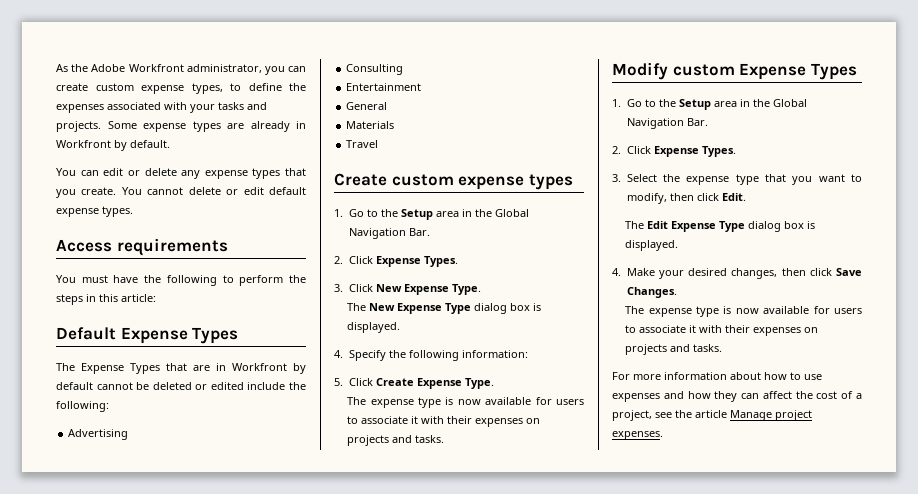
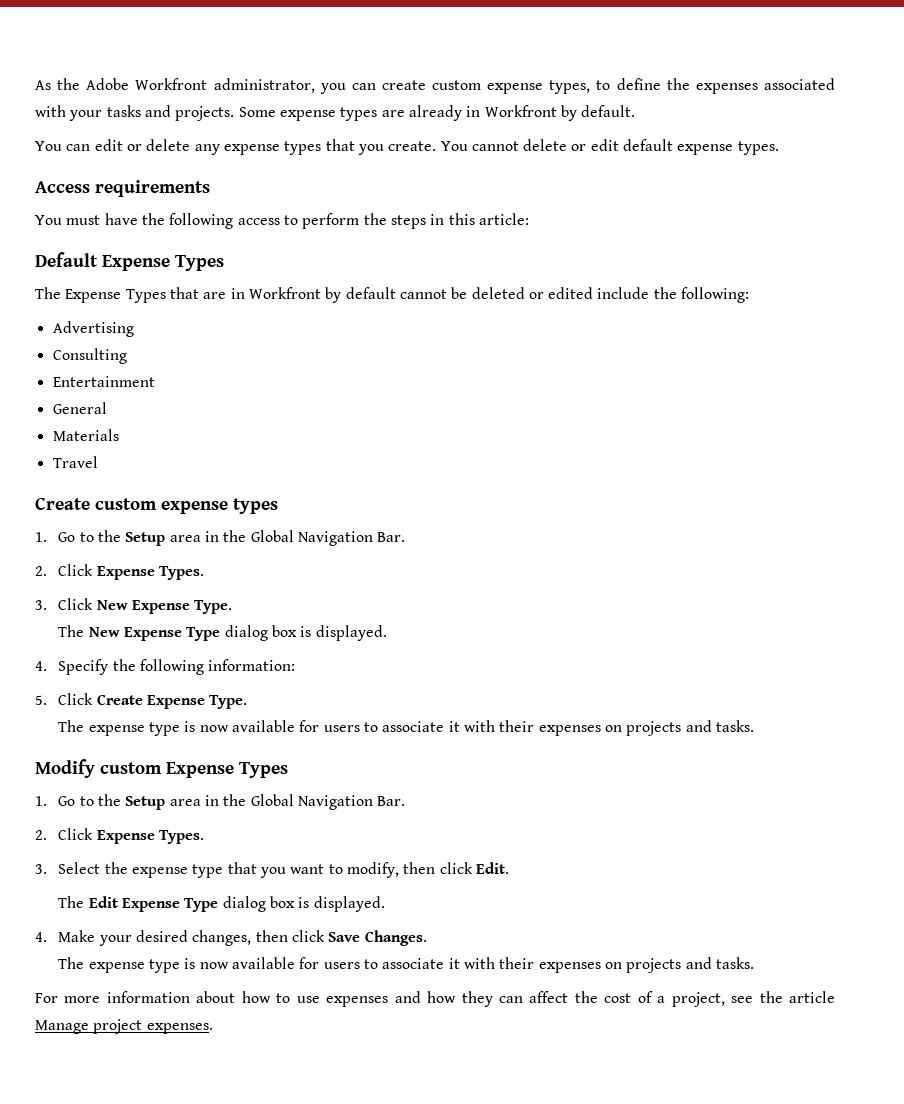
- You must have the following to perform the steps in this article:
+ You must have the following access to perform the steps in this article:

